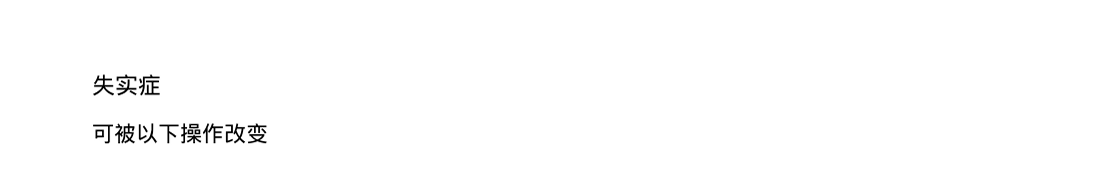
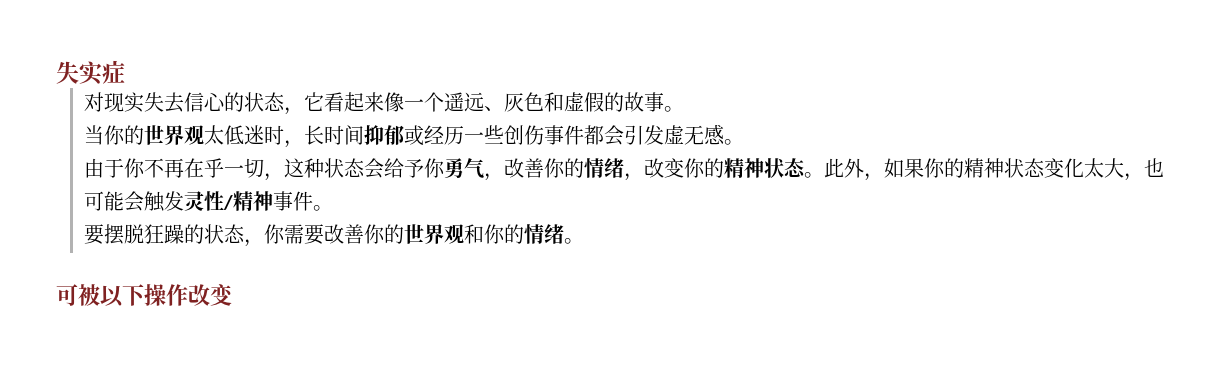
+ 对现实失去信心的状态，它看起来像一个遥远、灰色和虚假的故事。
+ 当你的世界观太低迷时，长时间抑郁或经历一些创伤事件都会引发虚无感。
+ 由于你不再在乎一切，这种状态会给予你勇气，改善你的情绪，改变你的精神状态。此外，如果你的精神状态变化太大，也可能会触发灵性/精神事件。
+ 要摆脱狂躁的状态，你需要改善你的世界观和你的情绪。

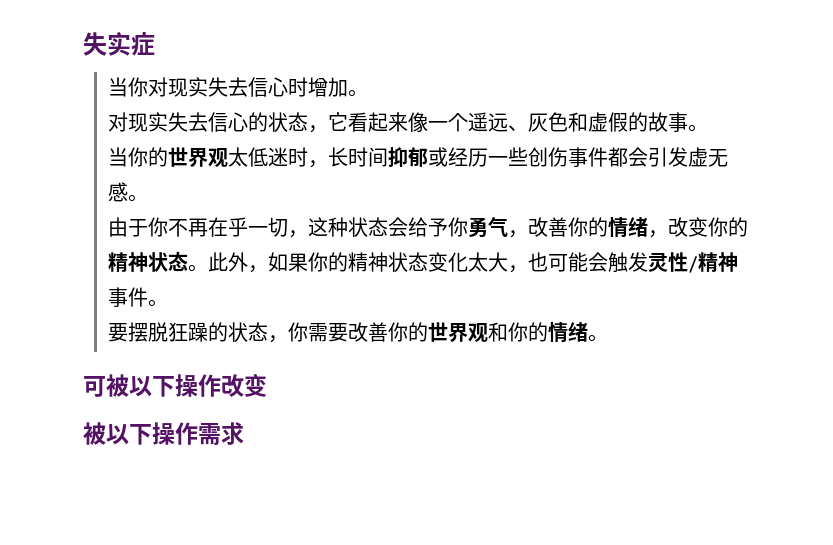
+ 当你对现实失去信心时增加。
+ 被以下操作需求

